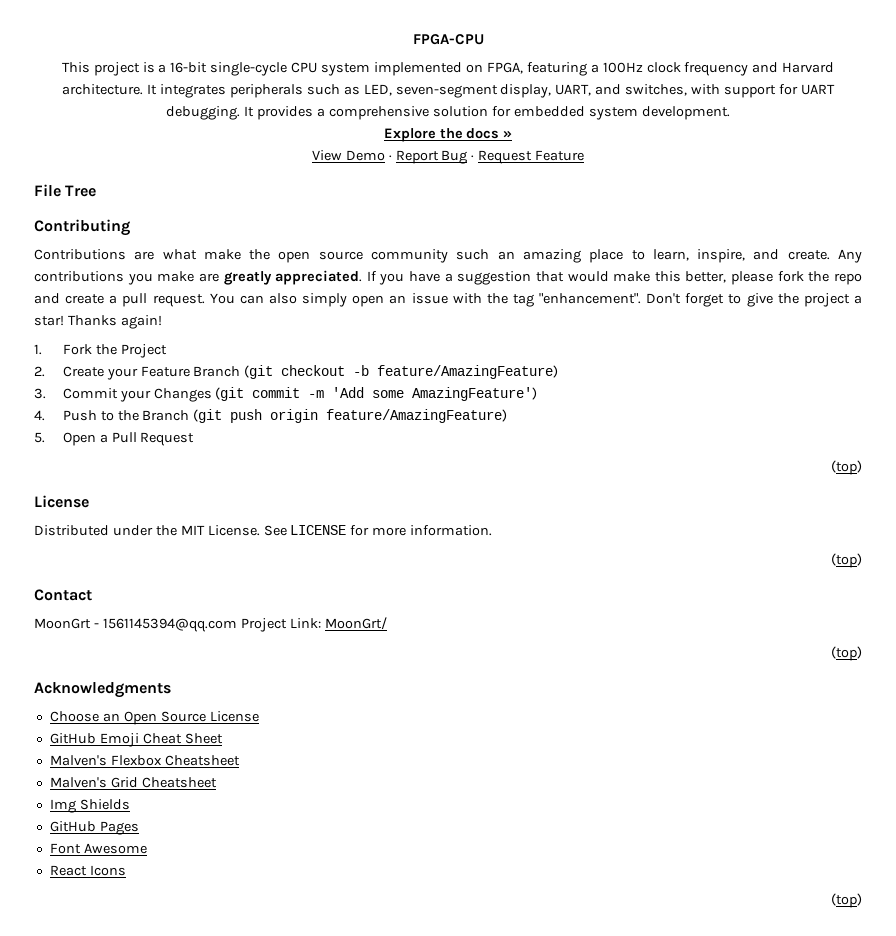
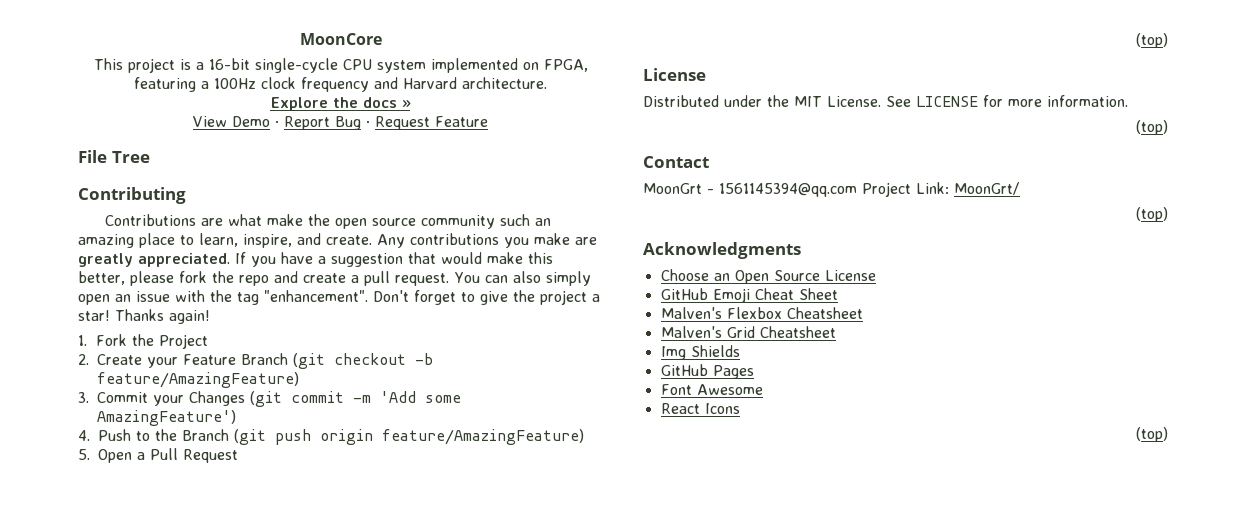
- FPGA-CPU
+ MoonCore
- It integrates peripherals such as LED, seven-segment display, UART, and switches, with support for UART debugging. It provides a comprehensive solution for embedded system development.

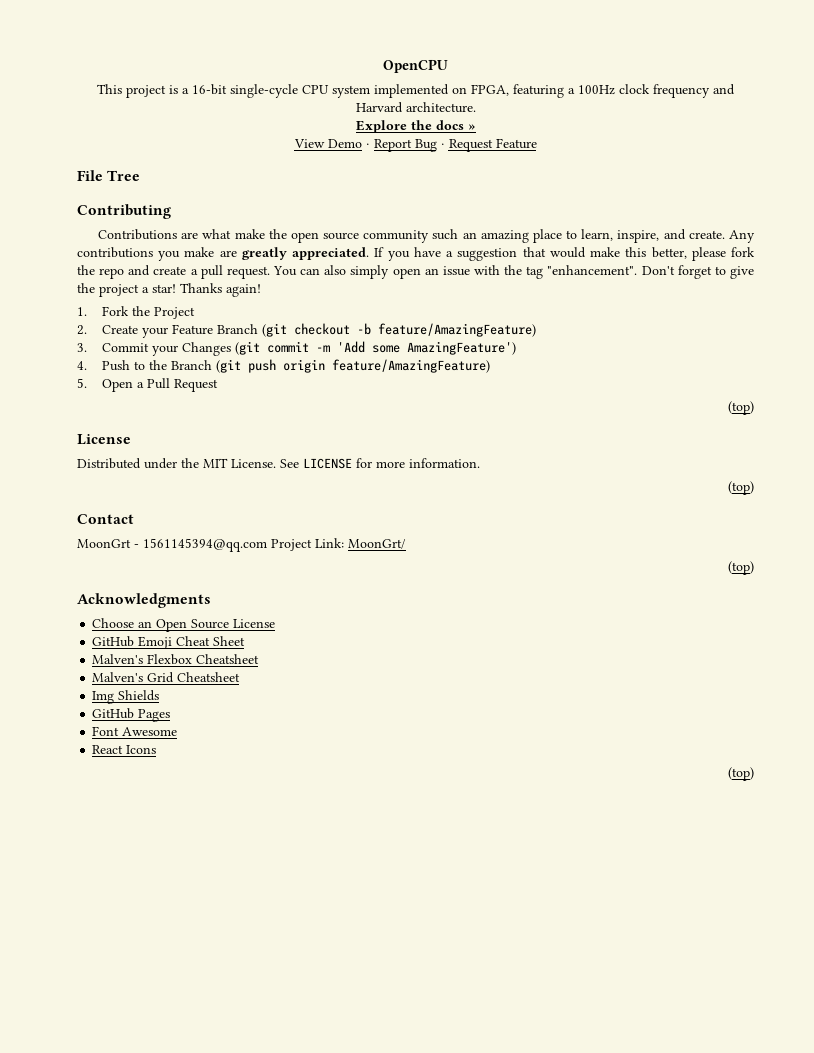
- MoonCore
+ OpenCPU

